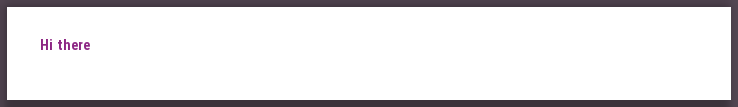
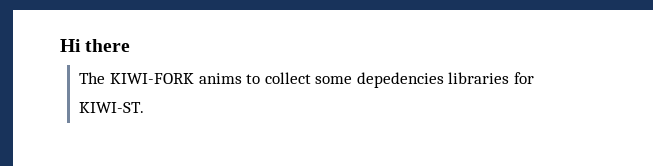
+ The KIWI-FORK anims to collect some depedencies libraries for KIWI-ST.

